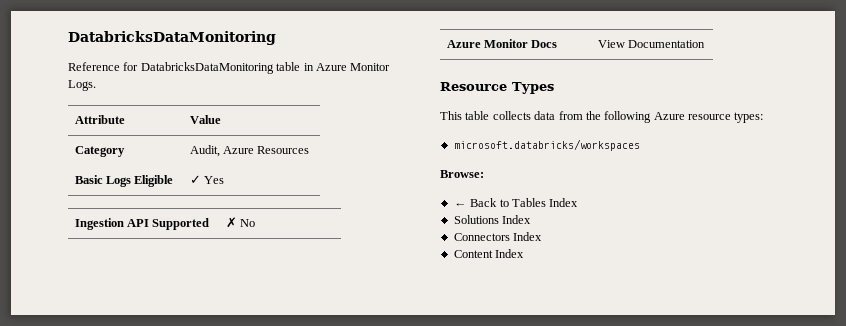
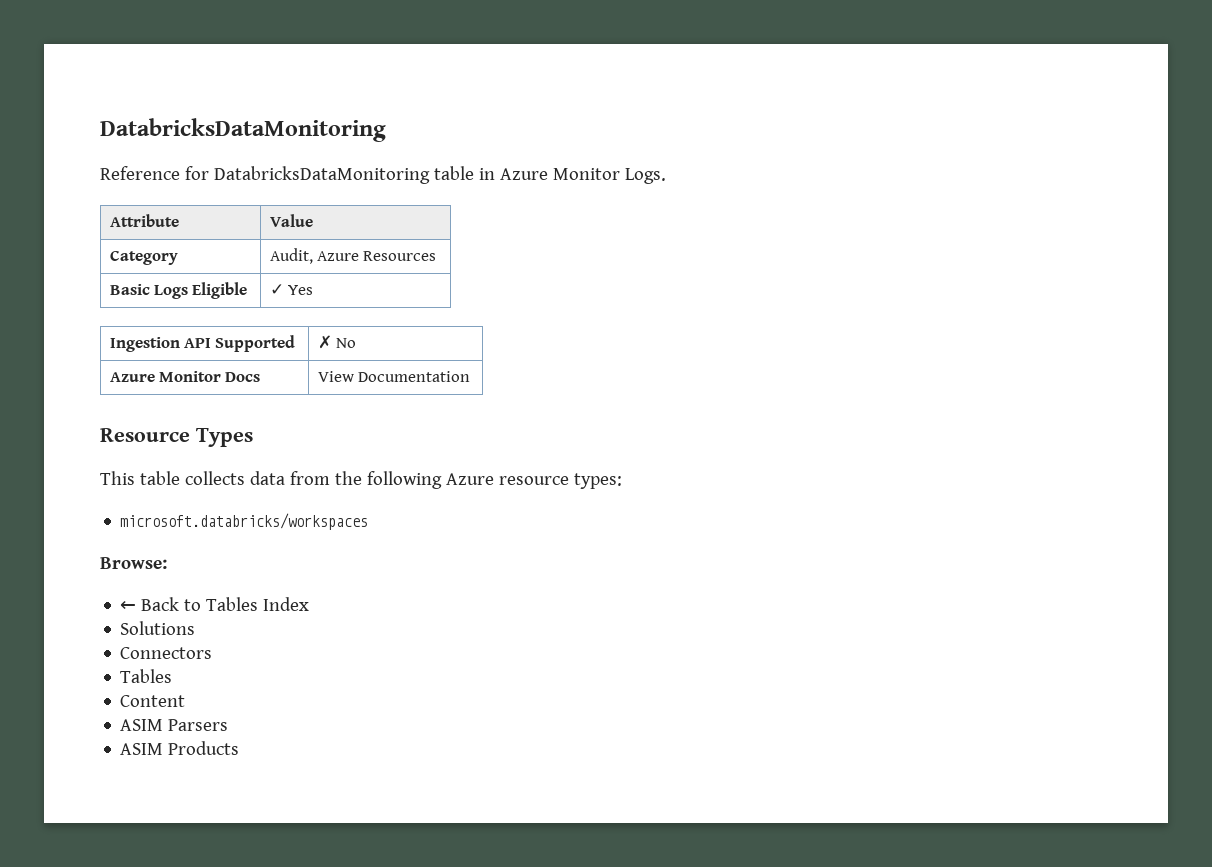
- Solutions Index
+ Solutions
- Connectors Index
+ Connectors
+ Tables
- Content Index
+ Content
+ ASIM Parsers
+ ASIM Products

